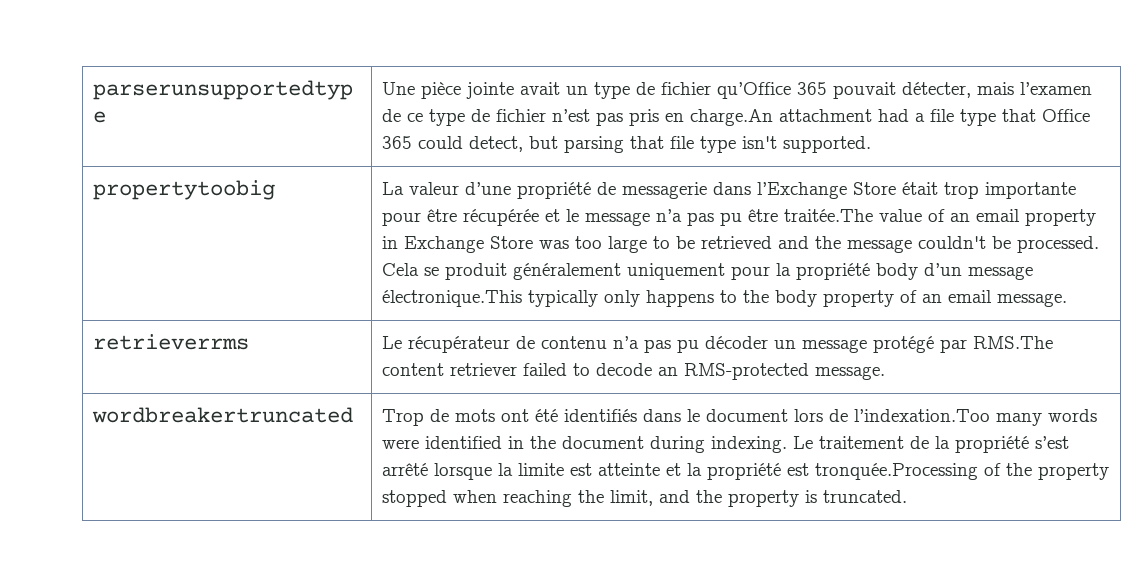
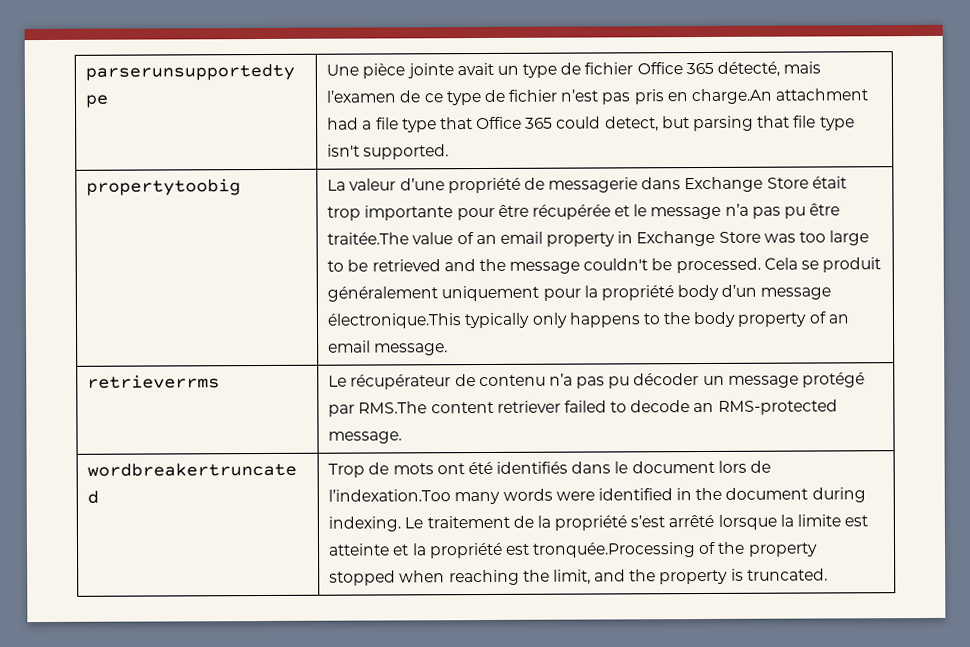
- Une pièce jointe avait un type de fichier qu’Office 365 pouvait détecter, mais l’examen de ce type de fichier n’est pas pris en charge.An attachment had a file type that Office 365 could detect, but parsing that file type isn't supported.
+ Une pièce jointe avait un type de fichier Office 365 détecté, mais l’examen de ce type de fichier n’est pas pris en charge.An attachment had a file type that Office 365 could detect, but parsing that file type isn't supported.
- La valeur d’une propriété de messagerie dans l’Exchange Store était trop importante pour être récupérée et le message n’a pas pu être traitée.The value of an email property in Exchange Store was too large to be retrieved and the message couldn't be processed.
+ La valeur d’une propriété de messagerie dans Exchange Store était trop importante pour être récupérée et le message n’a pas pu être traitée.The value of an email property in Exchange Store was too large to be retrieved and the message couldn't be processed.

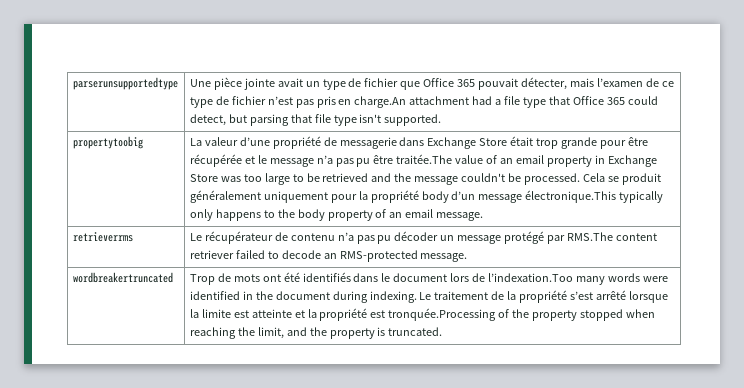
- Une pièce jointe avait un type de fichier Office 365 détecté, mais l’examen de ce type de fichier n’est pas pris en charge.An attachment had a file type that Office 365 could detect, but parsing that file type isn't supported.
+ Une pièce jointe avait un type de fichier que Office 365 pouvait détecter, mais l’examen de ce type de fichier n’est pas pris en charge.An attachment had a file type that Office 365 could detect, but parsing that file type isn't supported.
- La valeur d’une propriété de messagerie dans Exchange Store était trop importante pour être récupérée et le message n’a pas pu être traitée.The value of an email property in Exchange Store was too large to be retrieved and the message couldn't be processed.
+ La valeur d’une propriété de messagerie dans Exchange Store était trop grande pour être récupérée et le message n’a pas pu être traitée.The value of an email property in Exchange Store was too large to be retrieved and the message couldn't be processed.

